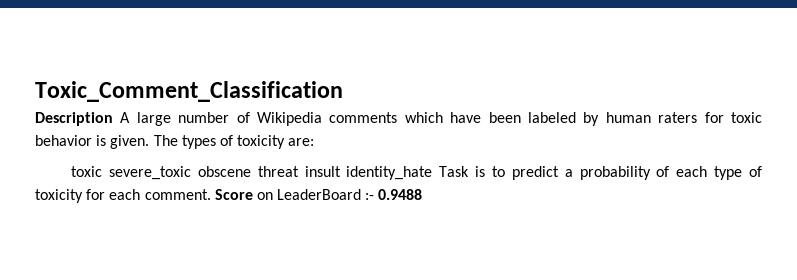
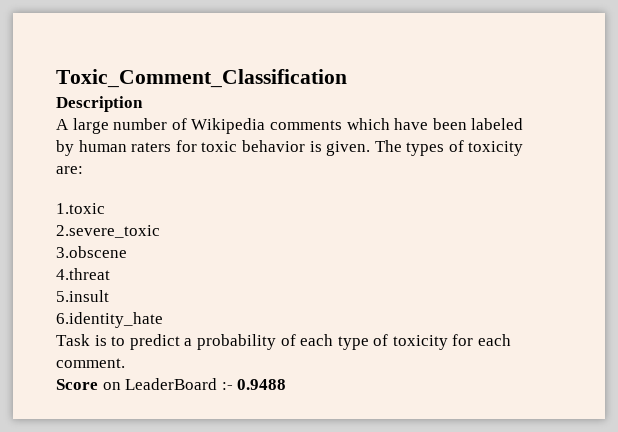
- Description A large number of Wikipedia comments which have been labeled by human raters for toxic behavior is given.
+ Description
+ A large number of Wikipedia comments which have been labeled by human raters for toxic behavior is given.
- toxic severe_toxic obscene threat insult identity_hate Task is to predict a probability of each type of toxicity for each comment. Score on LeaderBoard :- 0.9488
+ 1.toxic
+ 2.severe_toxic
+ 3.obscene
+ 4.threat
+ 5.insult
+ 6.identity_hate
+ Task is to predict a probability of each type of toxicity for each comment.
+ Score on LeaderBoard :- 0.9488

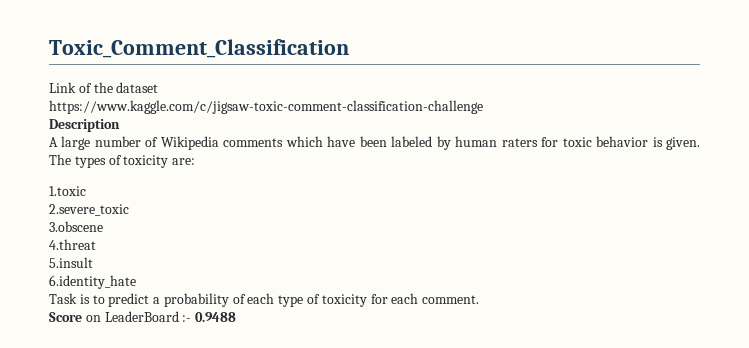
+ Link of the dataset
+ https://www.kaggle.com/c/jigsaw-toxic-comment-classification-challenge

